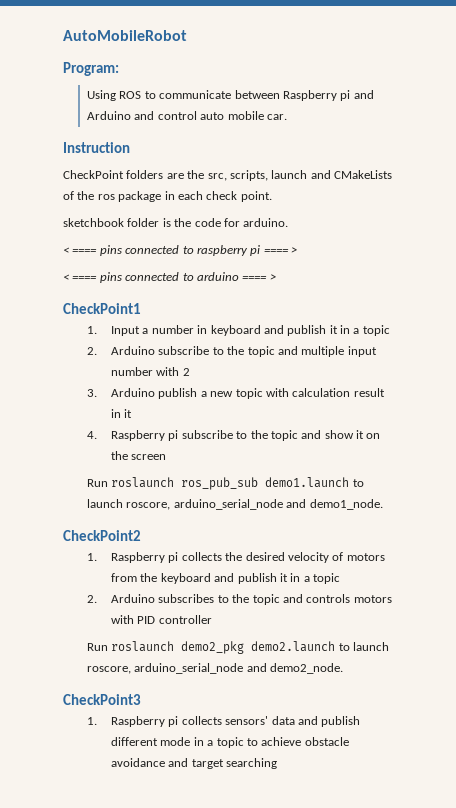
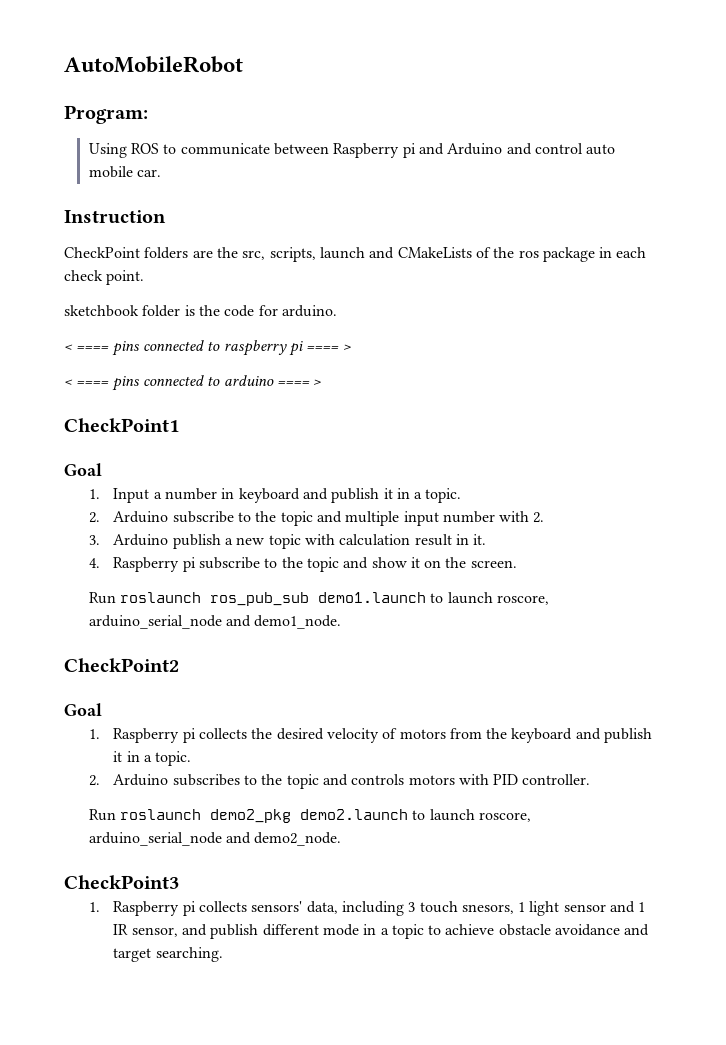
  CheckPoint1
+ Goal
- 1. Input a number in keyboard and publish it in a topic
+ 1. Input a number in keyboard and publish it in a topic.
- 2. Arduino subscribe to the topic and multiple input number with 2
+ 2. Arduino subscribe to the topic and multiple input number with 2.
- 3. Arduino publish a new topic with calculation result in it
+ 3. Arduino publish a new topic with calculation result in it.
- 4. Raspberry pi subscribe to the topic and show it on the screen
+ 4. Raspberry pi subscribe to the topic and show it on the screen.
  CheckPoint2
+ Goal
- 1. Raspberry pi collects the desired velocity of motors from the keyboard and publish it in a topic
+ 1. Raspberry pi collects the desired velocity of motors from the keyboard and publish it in a topic.
- 2. Arduino subscribes to the topic and controls motors with PID controller
+ 2. Arduino subscribes to the topic and controls motors with PID controller.
- 1. Raspberry pi collects sensors' data and publish different mode in a topic to achieve obstacle avoidance and target searching
+ 1. Raspberry pi collects sensors' data, including 3 touch snesors, 1 light sensor and 1 IR sensor, and publish different mode in a topic to achieve obstacle avoidance and target searching.

